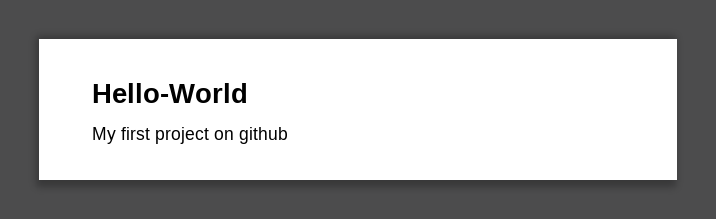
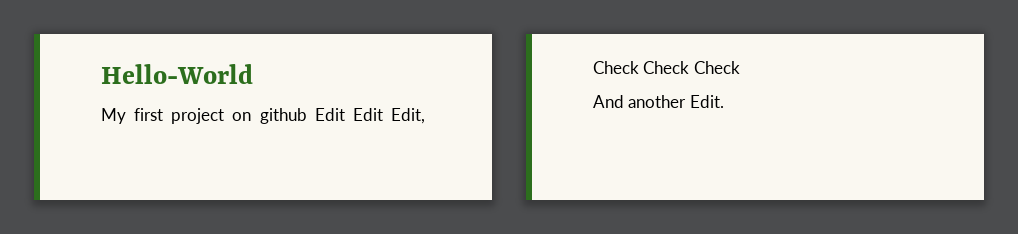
- My first project on github
+ My first project on github Edit Edit Edit, Check Check Check
+ And another Edit.

